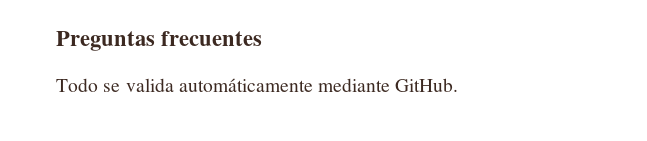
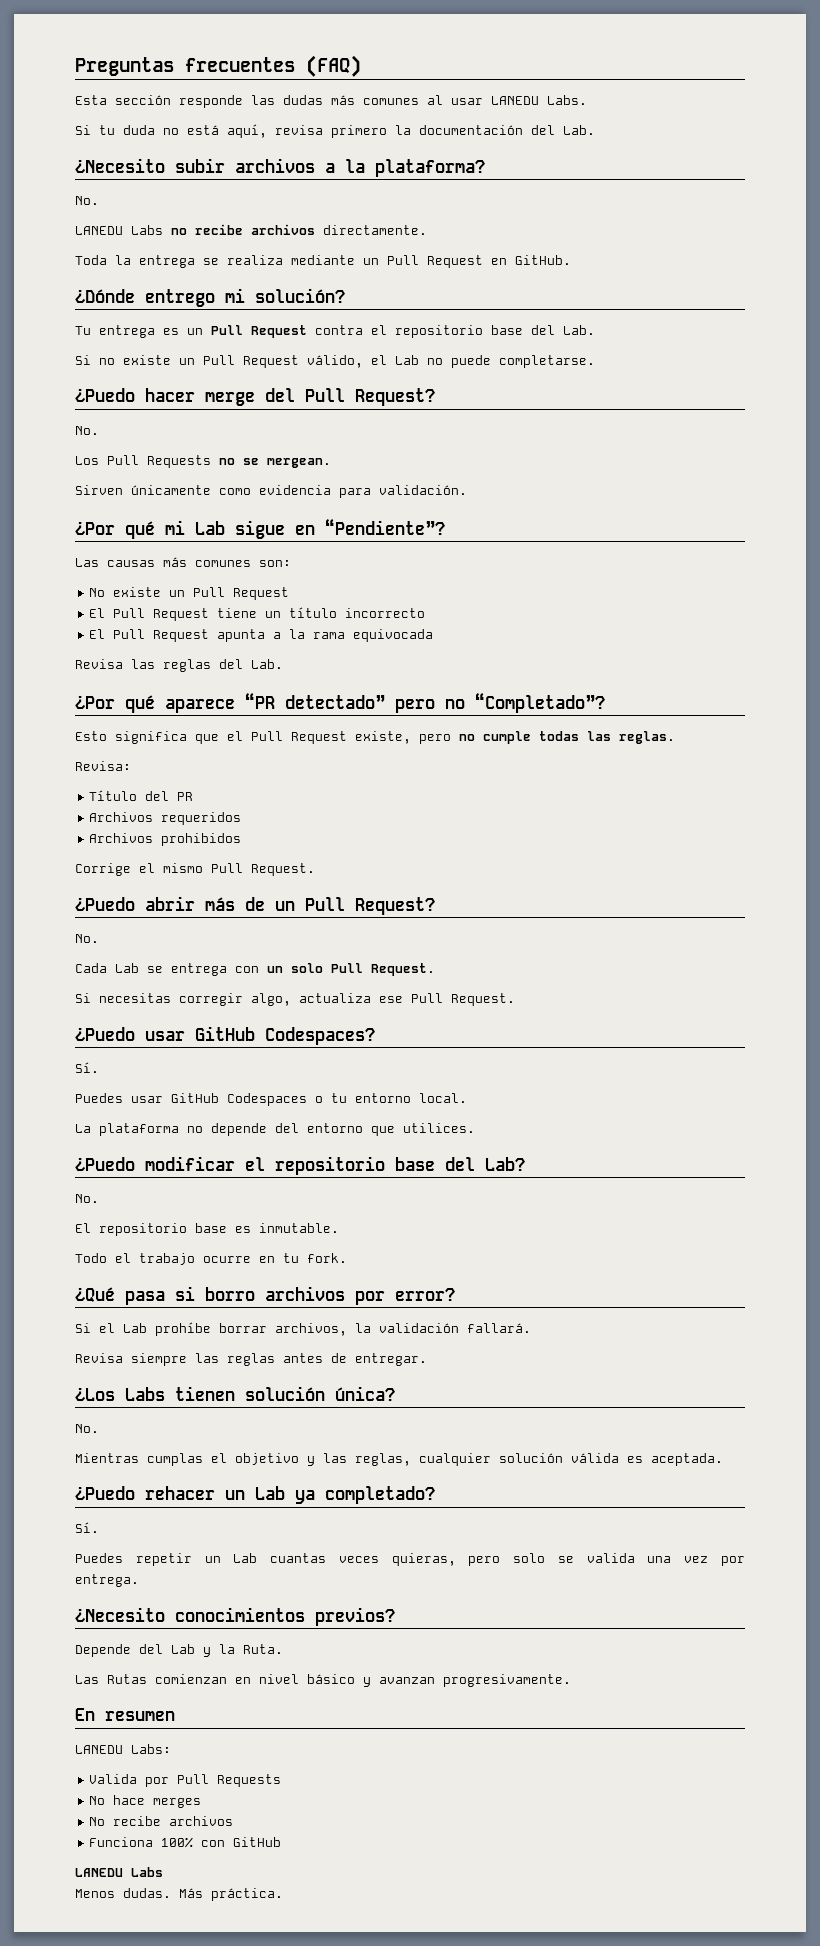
- Preguntas frecuentes
- Todo se valida automáticamente mediante GitHub.
+ Preguntas frecuentes (FAQ)
+ Esta sección responde las dudas más comunes al usar LANEDU Labs.
+ Si tu duda no está aquí, revisa primero la documentación del Lab.
+ ¿Necesito subir archivos a la plataforma?
+ No.
+ LANEDU Labs no recibe archivos directamente.
+ Toda la entrega se realiza mediante un Pull Request en GitHub.
+ ¿Dónde entrego mi solución?
+ Tu entrega es un Pull Request contra el repositorio base del Lab.
+ Si no existe un Pull Request válido, el Lab no puede completarse.
+ ¿Puedo hacer merge del Pull Request?
+ No.
+ Los Pull Requests no se mergean.
+ Sirven únicamente como evidencia para validación.
+ ¿Por qué mi Lab sigue en “Pendiente”?
+ Las causas más comunes son:
+ No existe un Pull Request
+ El Pull Request tiene un título incorrecto
+ El Pull Request apunta a la rama equivocada
+ Revisa las reglas del Lab.
+ ¿Por qué aparece “PR detectado” pero no “Completado”?
+ Esto significa que el Pull Request existe, pero no cumple todas las reglas.
+ Revisa:
+ Título del PR
+ Archivos requeridos
+ Archivos prohibidos
+ Corrige el mismo Pull Request.
+ ¿Puedo abrir más de un Pull Request?
+ No.
+ Cada Lab se entrega con un solo Pull Request.
+ Si necesitas corregir algo, actualiza ese Pull Request.
+ ¿Puedo usar GitHub Codespaces?
+ Sí.
+ Puedes usar GitHub Codespaces o tu entorno local.
+ La plataforma no depende del entorno que utilices.
+ ¿Puedo modificar el repositorio base del Lab?
+ No.
+ El repositorio base es inmutable.
+ Todo el trabajo ocurre en tu fork.
+ ¿Qué pasa si borro archivos por error?
+ Si el Lab prohíbe borrar archivos, la validación fallará.
+ Revisa siempre las reglas antes de entregar.
+ ¿Los Labs tienen solución única?
+ No.
+ Mientras cumplas el objetivo y las reglas, cualquier solución válida es aceptada.
+ ¿Puedo rehacer un Lab ya completado?
+ Sí.
+ Puedes repetir un Lab cuantas veces quieras, pero solo se valida una vez por entrega.
+ ¿Necesito conocimientos previos?
+ Depende del Lab y la Ruta.
+ Las Rutas comienzan en nivel básico y avanzan progresivamente.
+ En resumen
+ LANEDU Labs:
+ Valida por Pull Requests
+ No hace merges
+ No recibe archivos
+ Funciona 100% con GitHub
+ LANEDU Labs
+ Menos dudas. Más práctica.

